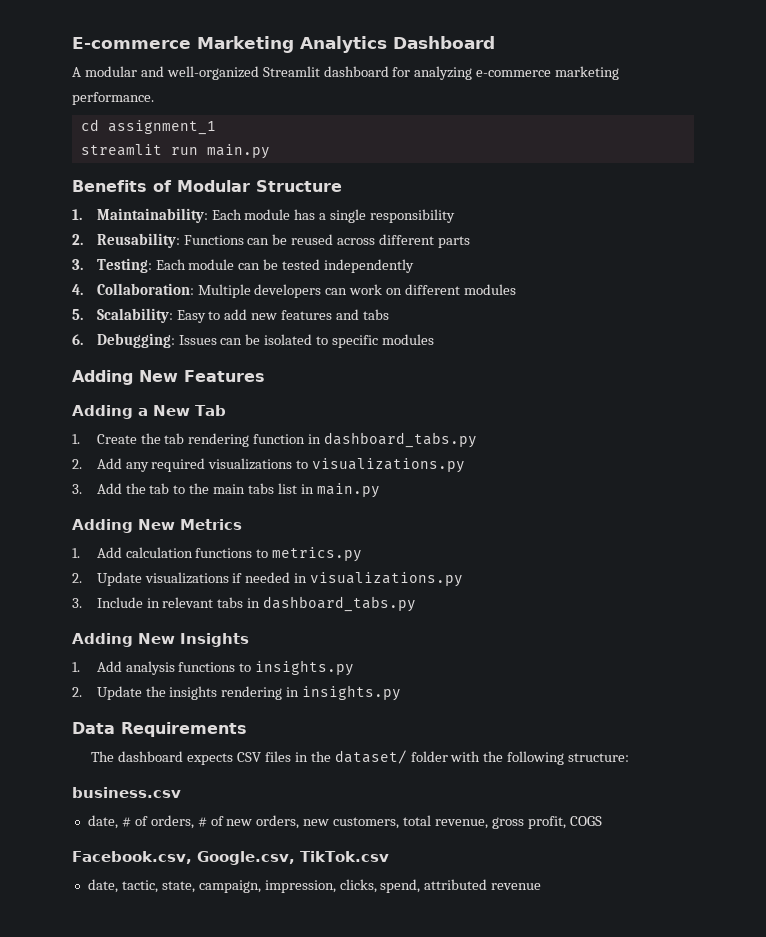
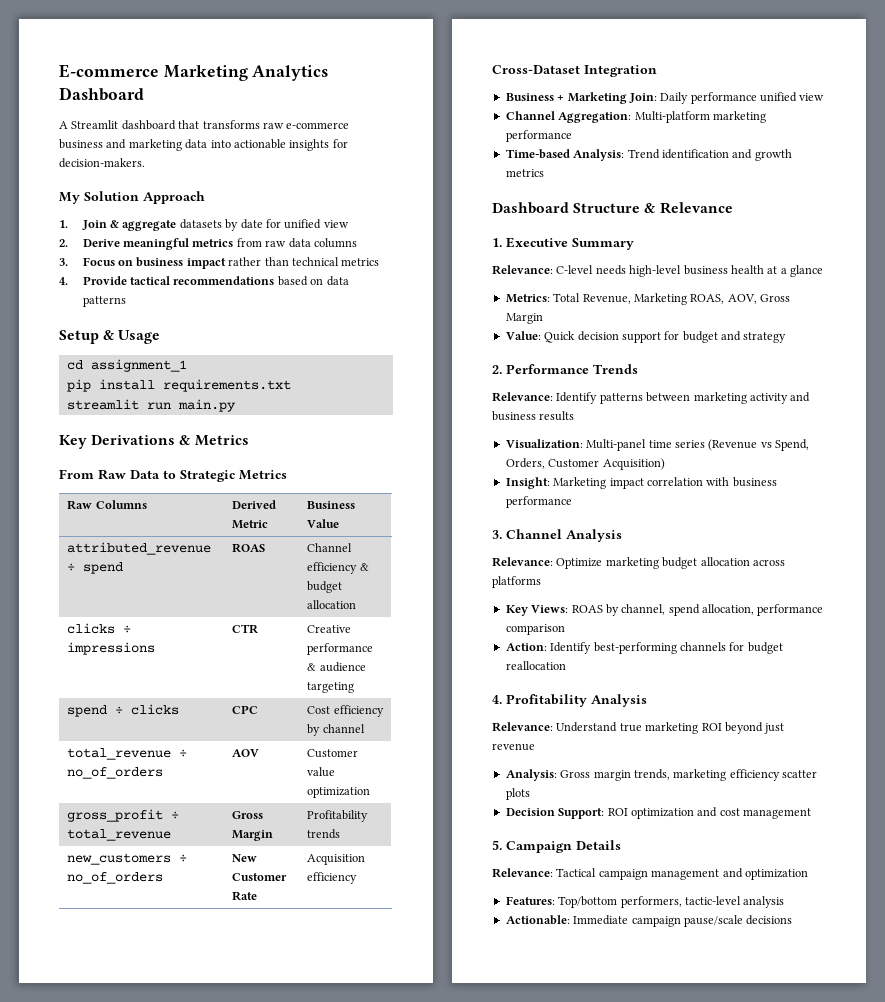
- A modular and well-organized Streamlit dashboard for analyzing e-commerce marketing performance.
+ A Streamlit dashboard that transforms raw e-commerce business and marketing data into actionable insights for decision-makers.
+ My Solution Approach
+ 1. Join & aggregate datasets by date for unified view
+ 2. Derive meaningful metrics from raw data columns
+ 3. Focus on business impact rather than technical metrics
+ 4. Provide tactical recommendations based on data patterns
+ Setup & Usage
+ pip install requirements.txt
- Benefits of Modular Structure
- 1. Maintainability: Each module has a single responsibility
- 2. Reusability: Functions can be reused across different parts
- 3. Testing: Each module can be tested independently
- 4. Collaboration: Multiple developers can work on different modules
- 5. Scalability: Easy to add new features and tabs
- 6. Debugging: Issues can be isolated to specific modules
- Adding New Features
- Adding a New Tab
- 1. Create the tab rendering function in dashboard_tabs.py
- 2. Add any required visualizations to visualizations.py
- 3. Add the tab to the main tabs list in main.py
- Adding New Metrics
- 1. Add calculation functions to metrics.py
- 2. Update visualizations if needed in visualizations.py
- 3. Include in relevant tabs in dashboard_tabs.py
- Adding New Insights
- 1. Add analysis functions to insights.py
- 2. Update the insights rendering in insights.py
- Data Requirements
- The dashboard expects CSV files in the dataset/ folder with the following structure:
- business.csv
- date, # of orders, # of new orders, new customers, total revenue, gross profit, COGS
- Facebook.csv, Google.csv, TikTok.csv
- date, tactic, state, campaign, impression, clicks, spend, attributed revenue
+ Key Derivations & Metrics
+ From Raw Data to Strategic Metrics
+ Raw Columns | Derived Metric | Business Value
+ attributed_revenue ÷ spend | ROAS | Channel efficiency & budget allocation
+ clicks ÷ impressions | CTR | Creative performance & audience targeting
+ spend ÷ clicks | CPC | Cost efficiency by channel
+ total_revenue ÷ no_of_orders | AOV | Customer value optimization
+ gross_profit ÷ total_revenue | Gross Margin | Profitability trends
+ new_customers ÷ no_of_orders | New Customer Rate | Acquisition efficiency
+ Cross-Dataset Integration
+ Business + Marketing Join: Daily performance unified view
+ Channel Aggregation: Multi-platform marketing performance
+ Time-based Analysis: Trend identification and growth metrics
+ Dashboard Structure & Relevance
+ 1. Executive Summary
+ Relevance: C-level needs high-level business health at a glance
+ Metrics: Total Revenue, Marketing ROAS, AOV, Gross Margin
+ Value: Quick decision support for budget and strategy
+ 2. Performance Trends
+ Relevance: Identify patterns between marketing activity and business results
+ Visualization: Multi-panel time series (Revenue vs Spend, Orders, Customer Acquisition)
+ Insight: Marketing impact correlation with business performance
+ 3. Channel Analysis
+ Relevance: Optimize marketing budget allocation across platforms
+ Key Views: ROAS by channel, spend allocation, performance comparison
+ Action: Identify best-performing channels for budget reallocation
+ 4. Profitability Analysis
+ Relevance: Understand true marketing ROI beyond just revenue
+ Analysis: Gross margin trends, marketing efficiency scatter plots
+ Decision Support: ROI optimization and cost management
+ 5. Campaign Details
+ Relevance: Tactical campaign management and optimization
+ Features: Top/bottom performers, tactic-level analysis
+ Actionable: Immediate campaign pause/scale decisions

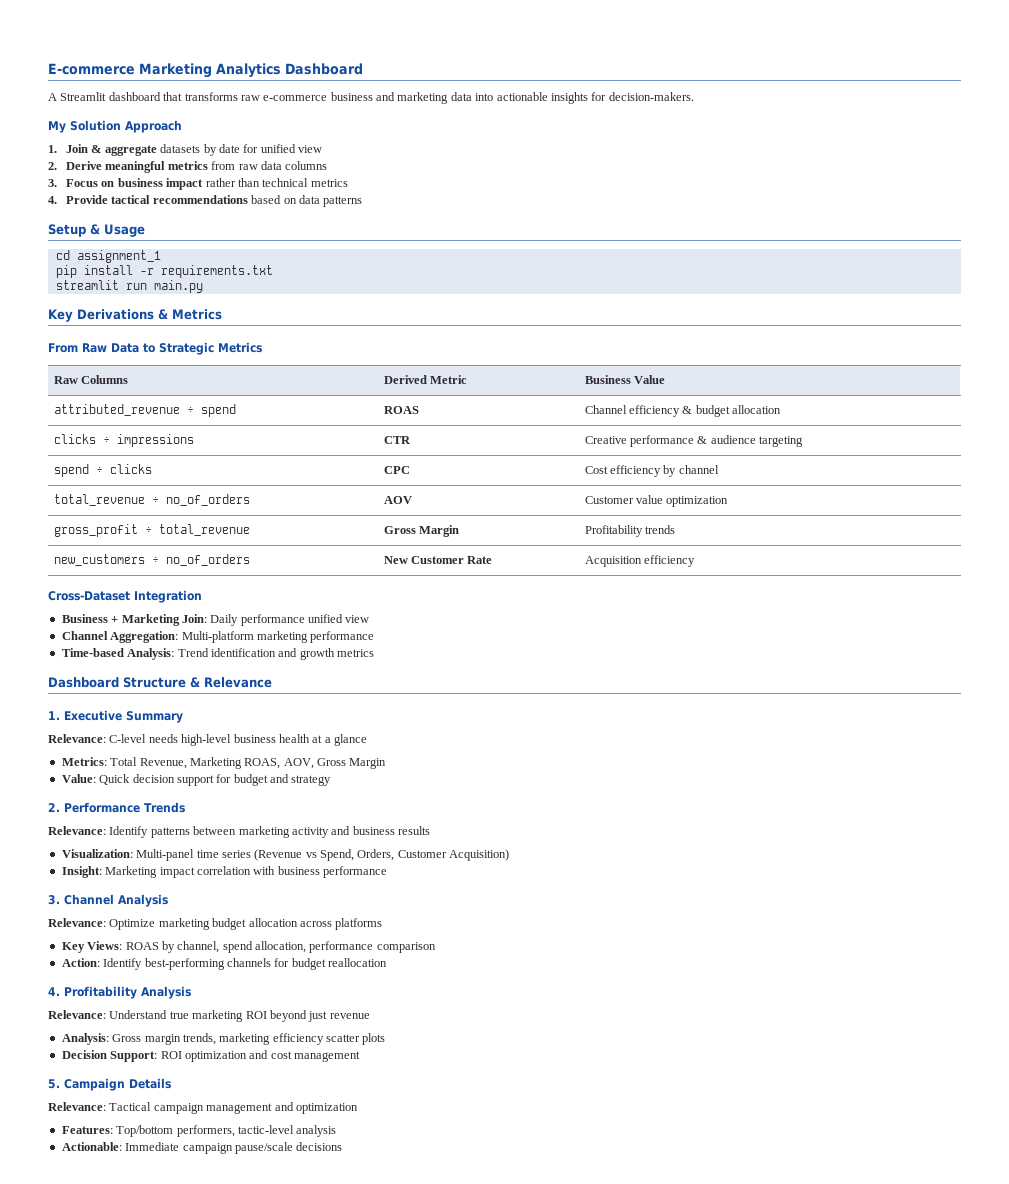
- pip install requirements.txt
+ pip install -r requirements.txt

